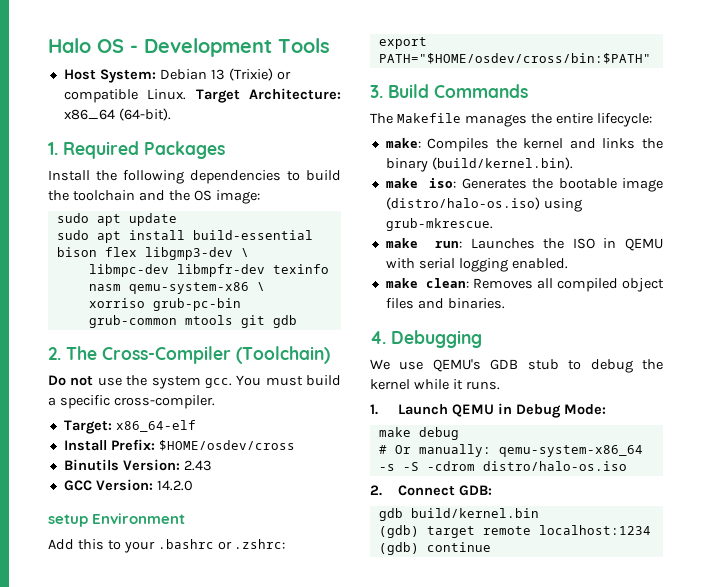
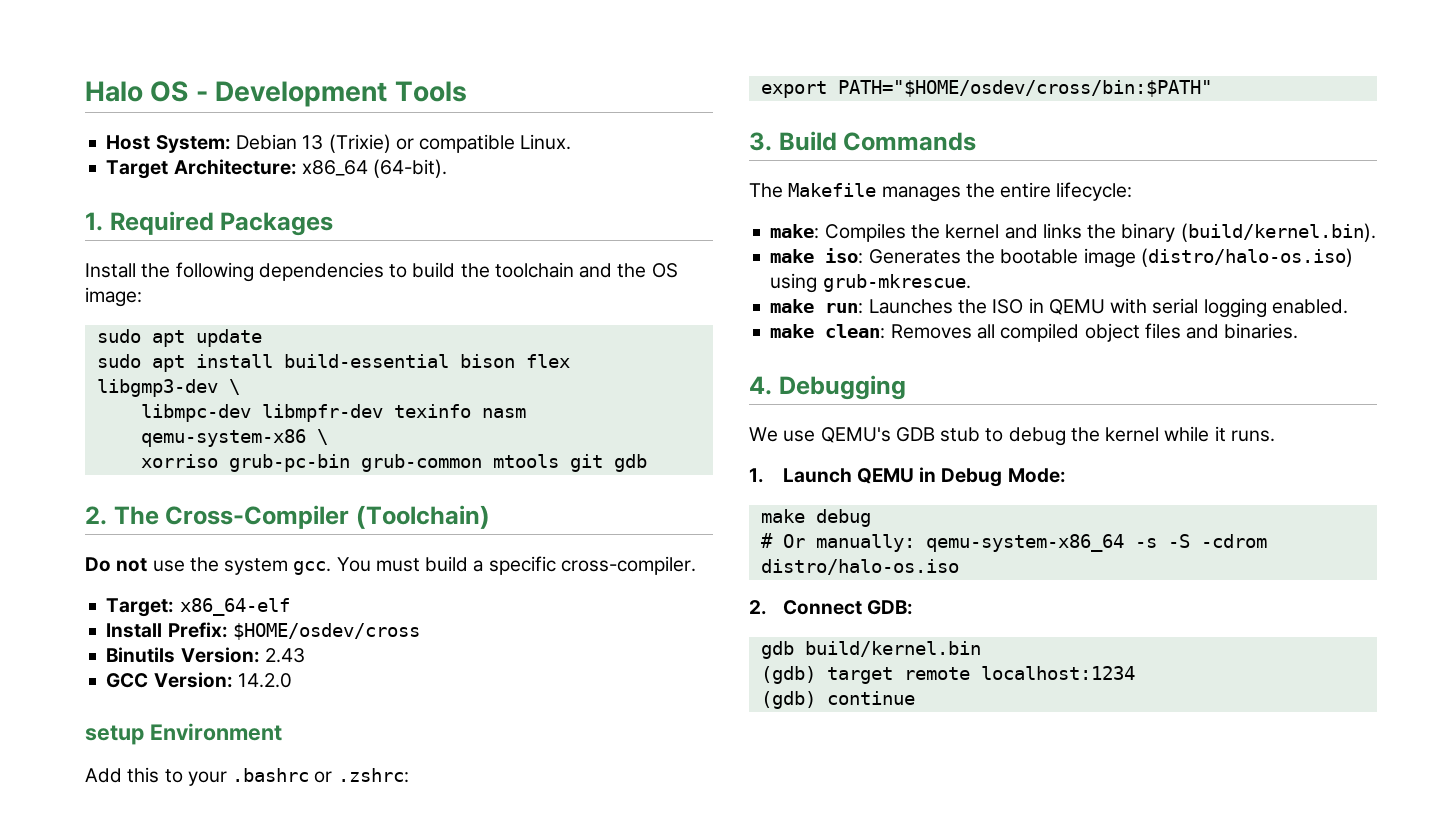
- Host System: Debian 13 (Trixie) or compatible Linux. Target Architecture: x86_64 (64-bit).
+ Host System: Debian 13 (Trixie) or compatible Linux.
+ Target Architecture: x86_64 (64-bit).

